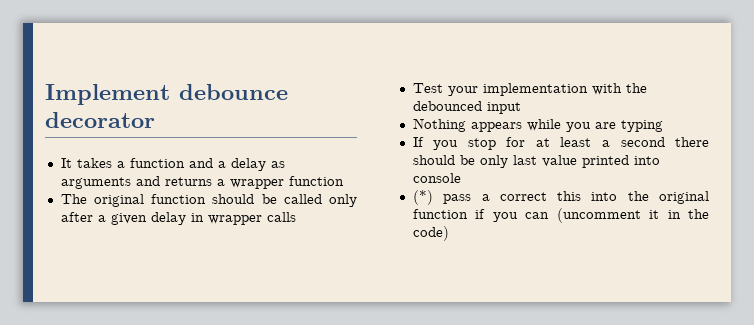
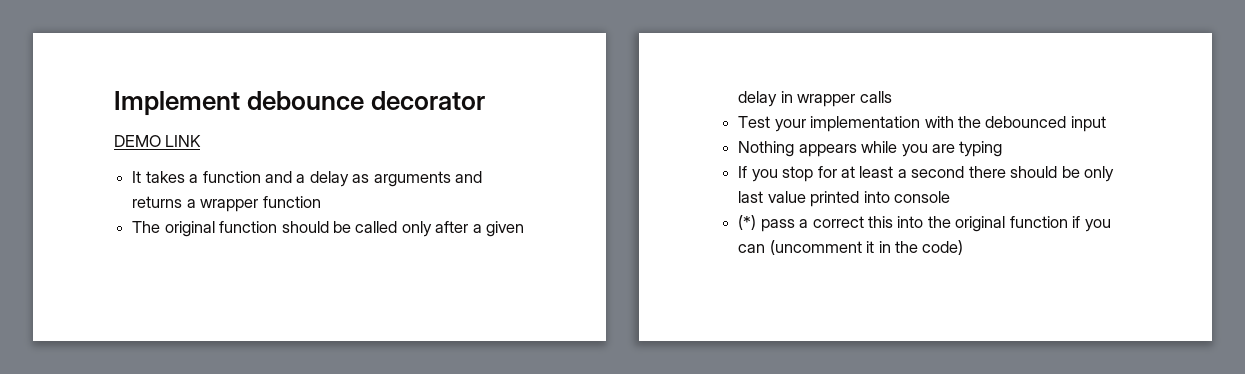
+ DEMO LINK

